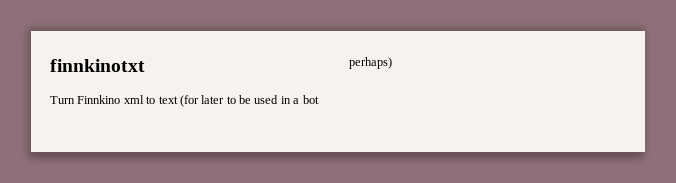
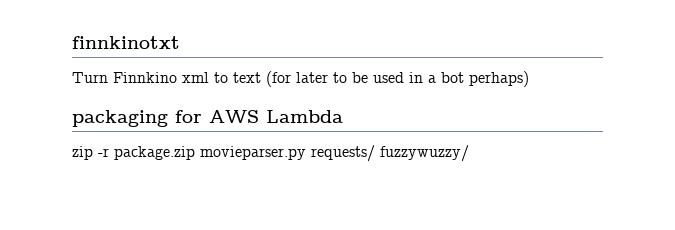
+ packaging for AWS Lambda
+ zip -r package.zip movieparser.py requests/ fuzzywuzzy/

